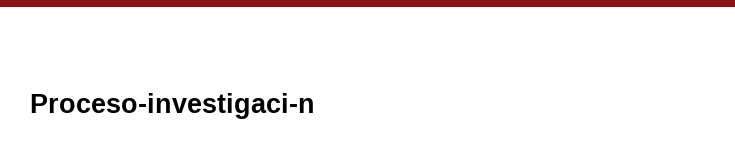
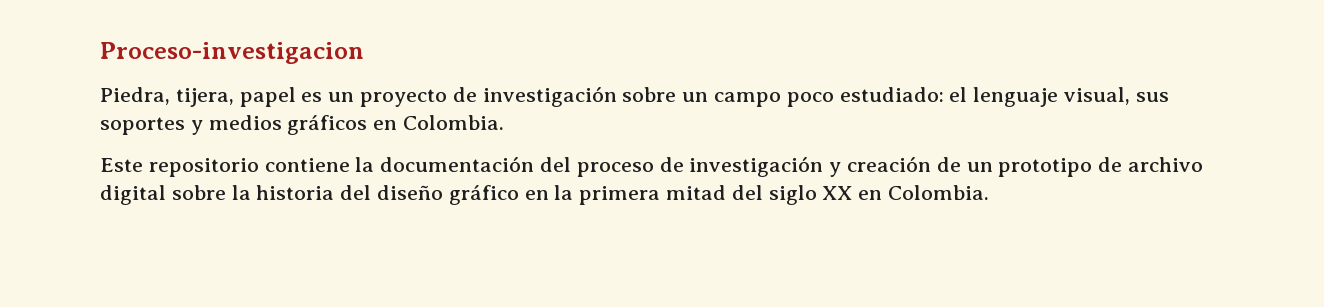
- Proceso-investigaci-n
+ Proceso-investigacion
+ Piedra, tijera, papel es un proyecto de investigación sobre un campo poco estudiado: el lenguaje visual, sus soportes y medios gráficos en Colombia.
+ Este repositorio contiene la documentación del proceso de investigación y creación de un prototipo de archivo digital sobre la historia del diseño gráfico en la primera mitad del siglo XX en Colombia.

